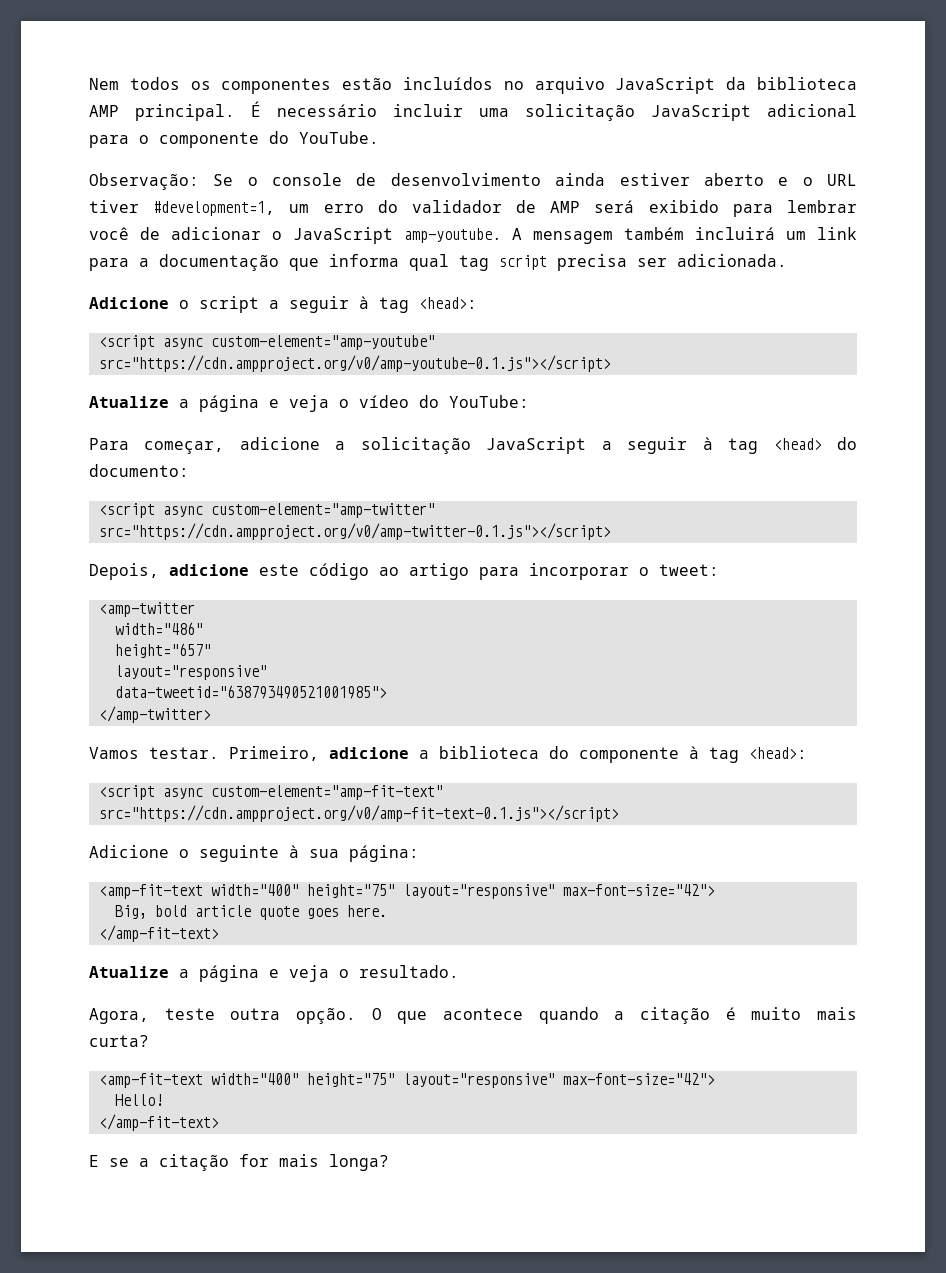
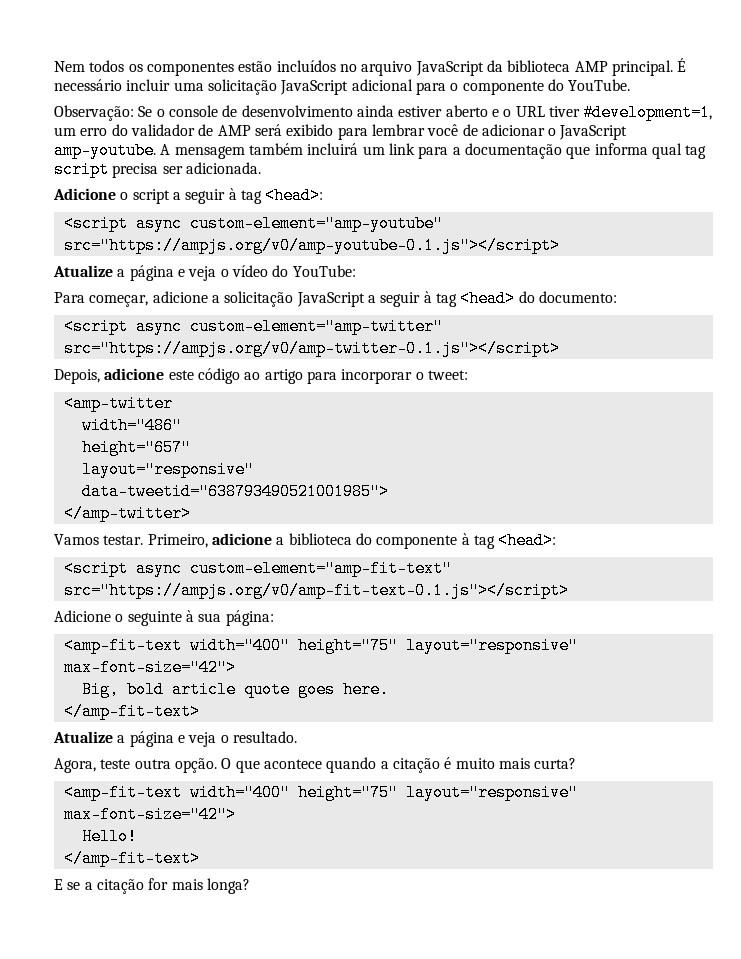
- <script async custom-element="amp-youtube" src="https://cdn.ampproject.org/v0/amp-youtube-0.1.js"></script>
+ <script async custom-element="amp-youtube" src="https://ampjs.org/v0/amp-youtube-0.1.js"></script>
- <script async custom-element="amp-twitter" src="https://cdn.ampproject.org/v0/amp-twitter-0.1.js"></script>
+ <script async custom-element="amp-twitter" src="https://ampjs.org/v0/amp-twitter-0.1.js"></script>
- <script async custom-element="amp-fit-text" src="https://cdn.ampproject.org/v0/amp-fit-text-0.1.js"></script>
+ <script async custom-element="amp-fit-text" src="https://ampjs.org/v0/amp-fit-text-0.1.js"></script>

